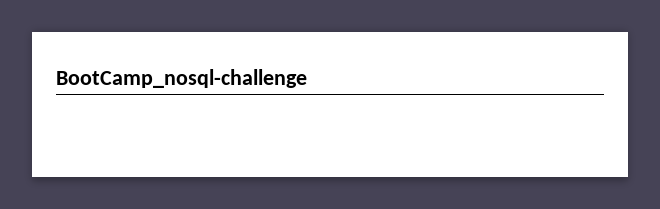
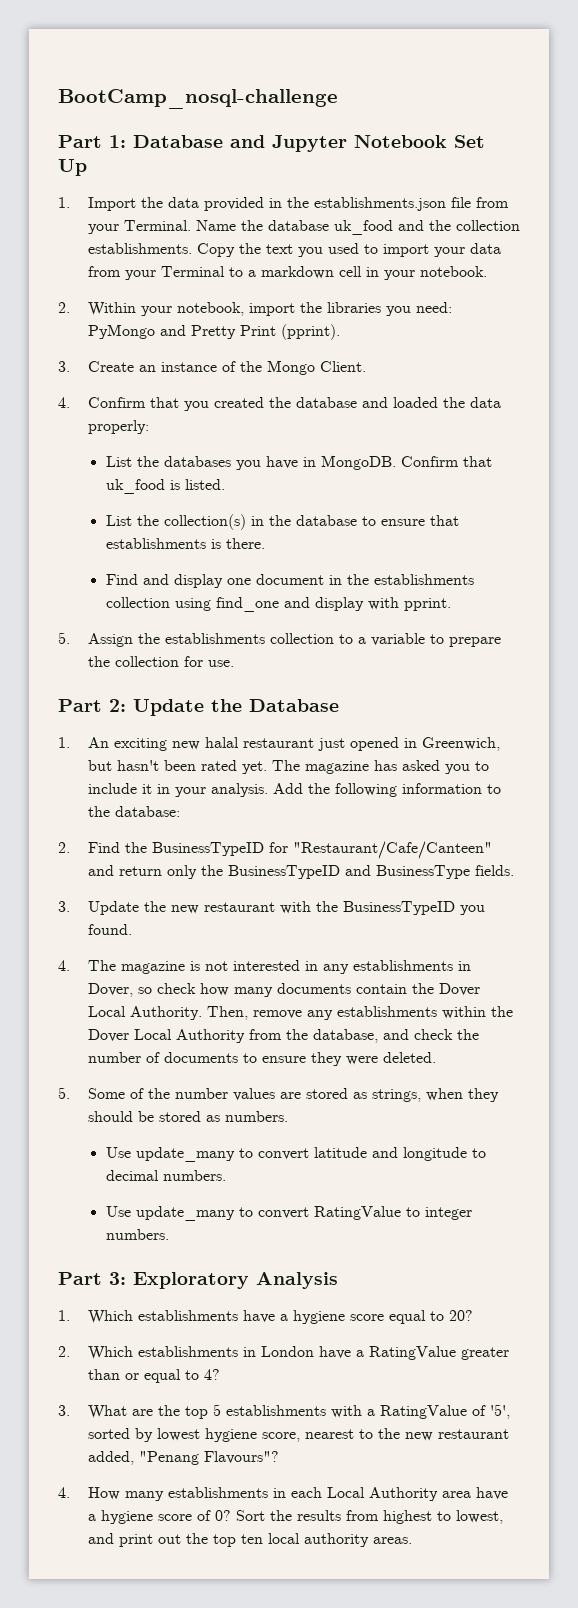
+ Part 1: Database and Jupyter Notebook Set Up
+ 1. Import the data provided in the establishments.json file from your Terminal. Name the database uk_food and the collection establishments. Copy the text you used to import your data from your Terminal to a markdown cell in your notebook.
+ 2. Within your notebook, import the libraries you need: PyMongo and Pretty Print (pprint).
+ 3. Create an instance of the Mongo Client.
+ 4. Confirm that you created the database and loaded the data properly:
+ List the databases you have in MongoDB. Confirm that uk_food is listed.
+ List the collection(s) in the database to ensure that establishments is there.
+ Find and display one document in the establishments collection using find_one and display with pprint.
+ 5. Assign the establishments collection to a variable to prepare the collection for use.
+ Part 2: Update the Database
+ 1. An exciting new halal restaurant just opened in Greenwich, but hasn't been rated yet. The magazine has asked you to include it in your analysis. Add the following information to the database:
+ 2. Find the BusinessTypeID for "Restaurant/Cafe/Canteen" and return only the BusinessTypeID and BusinessType fields.
+ 3. Update the new restaurant with the BusinessTypeID you found.
+ 4. The magazine is not interested in any establishments in Dover, so check how many documents contain the Dover Local Authority. Then, remove any establishments within the Dover Local Authority from the database, and check the number of documents to ensure they were deleted.
+ 5. Some of the number values are stored as strings, when they should be stored as numbers.
+ Use update_many to convert latitude and longitude to decimal numbers.
+ Use update_many to convert RatingValue to integer numbers.
+ Part 3: Exploratory Analysis
+ 1. Which establishments have a hygiene score equal to 20?
+ 2. Which establishments in London have a RatingValue greater than or equal to 4?
+ 3. What are the top 5 establishments with a RatingValue of '5', sorted by lowest hygiene score, nearest to the new restaurant added, "Penang Flavours"?
+ 4. How many establishments in each Local Authority area have a hygiene score of 0? Sort the results from highest to lowest, and print out the top ten local authority areas.

